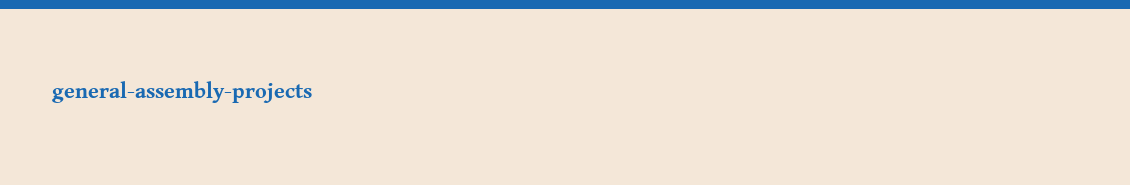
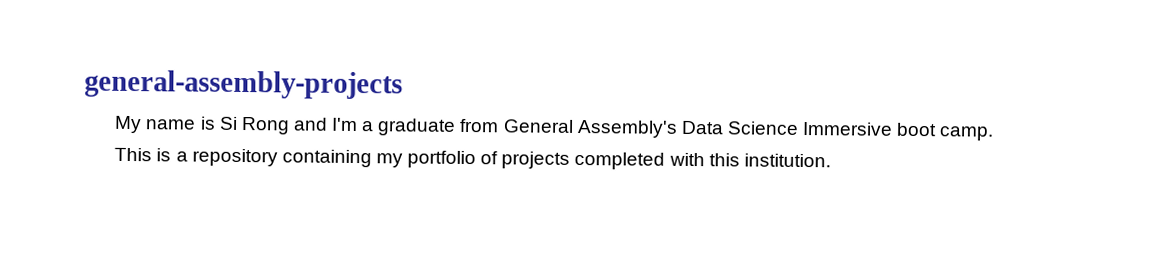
+ My name is Si Rong and I'm a graduate from General Assembly's Data Science Immersive boot camp.
+ This is a repository containing my portfolio of projects completed with this institution.

